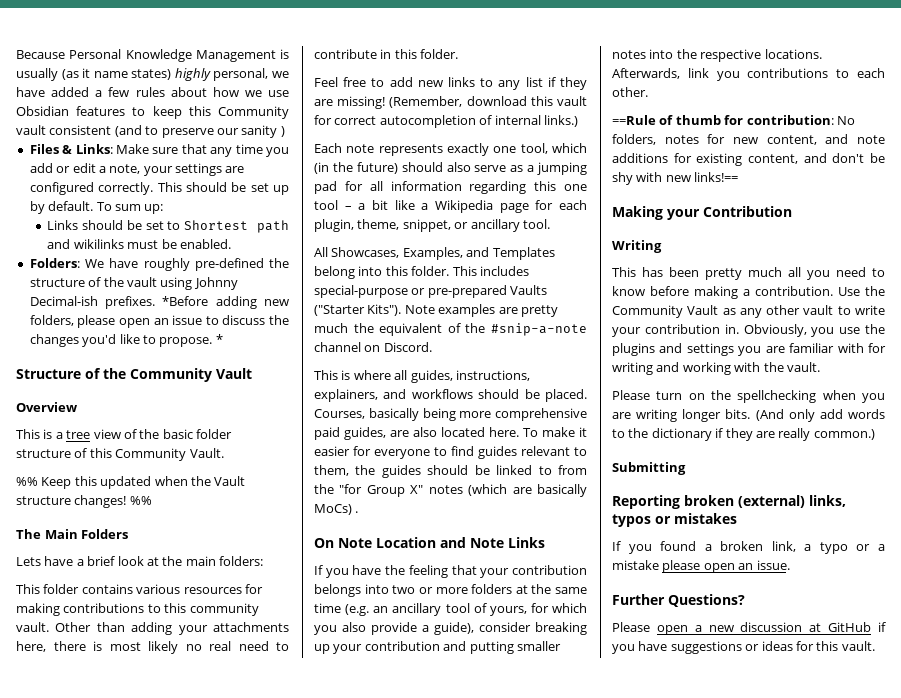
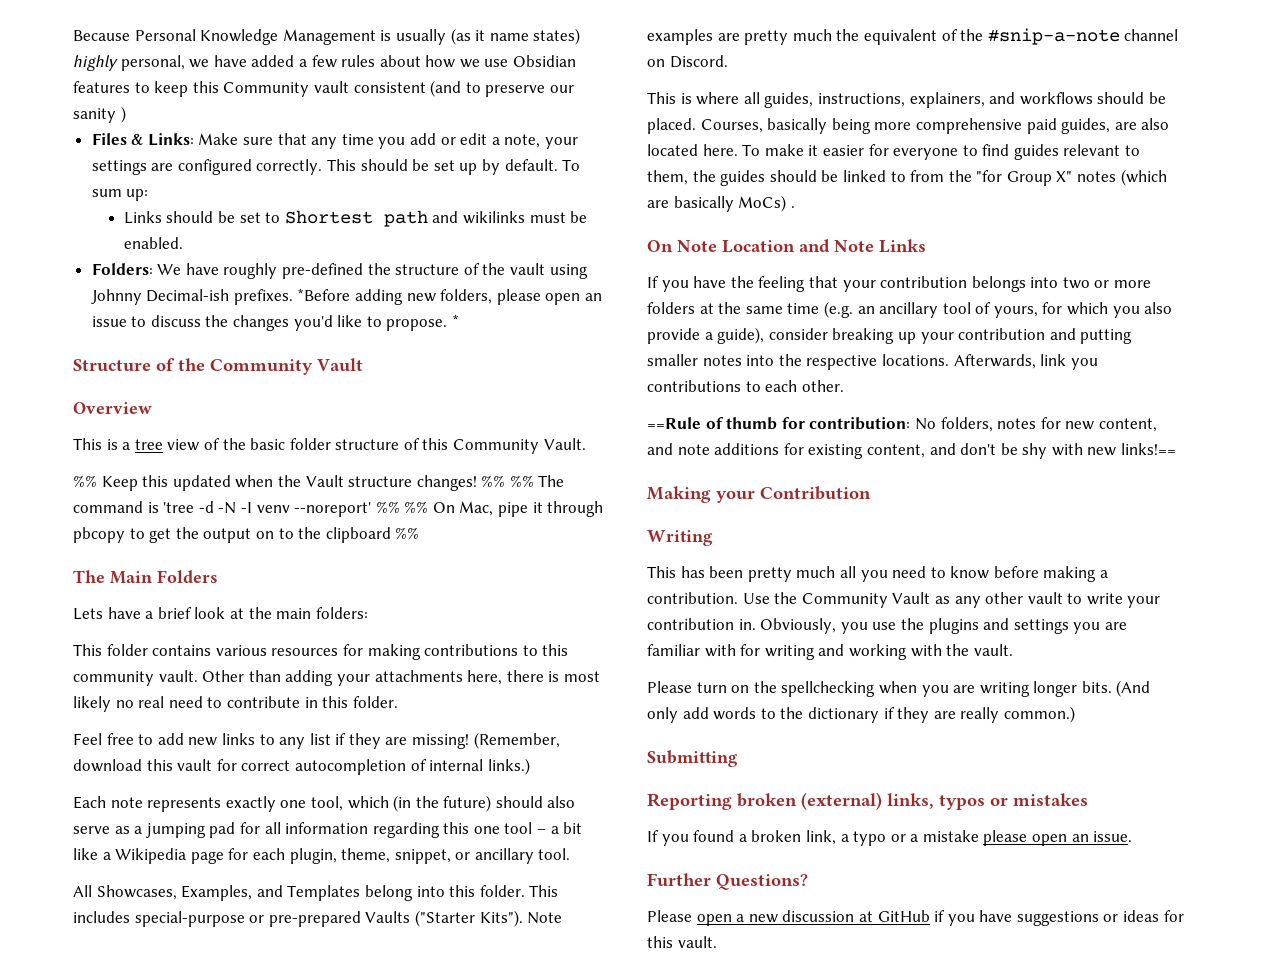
- %% Keep this updated when the Vault structure changes! %%
+ %% Keep this updated when the Vault structure changes! %% %% The command is 'tree -d -N -I venv --noreport' %% %% On Mac, pipe it through pbcopy to get the output on to the clipboard %%

